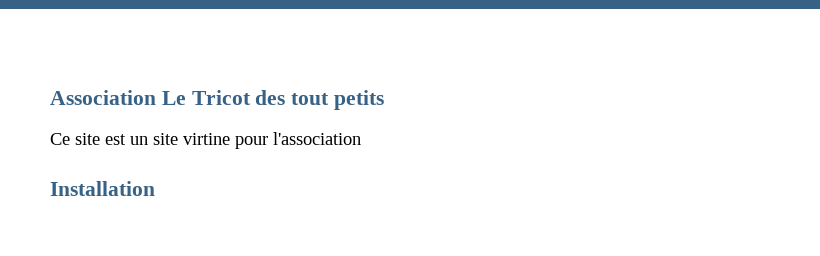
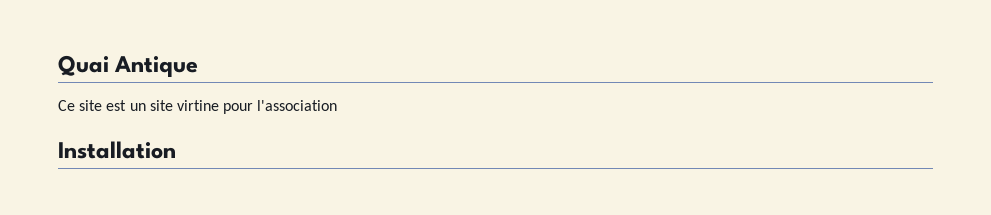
- Association Le Tricot des tout petits
+ Quai Antique

